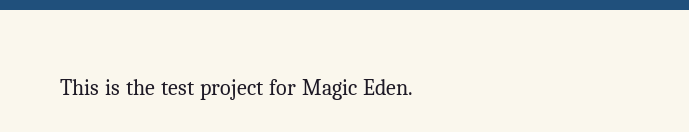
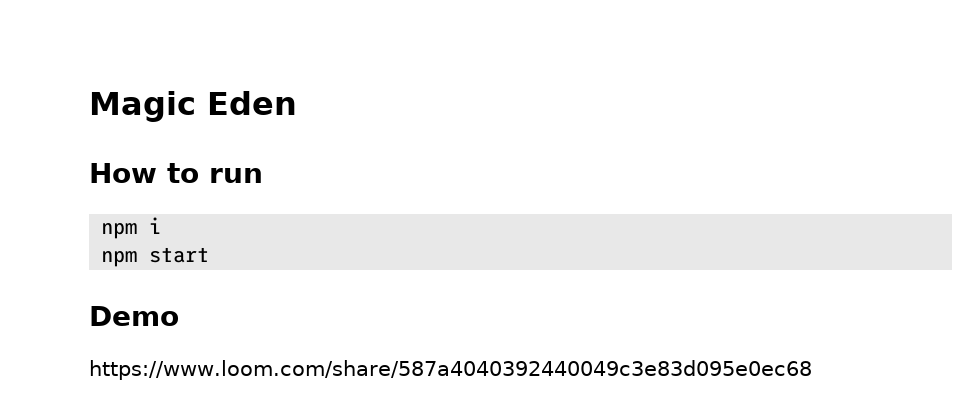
- This is the test project for Magic Eden.
+ Magic Eden
+ How to run
+ npm i
+ npm start
+ Demo
+ https://www.loom.com/share/587a4040392440049c3e83d095e0ec68

